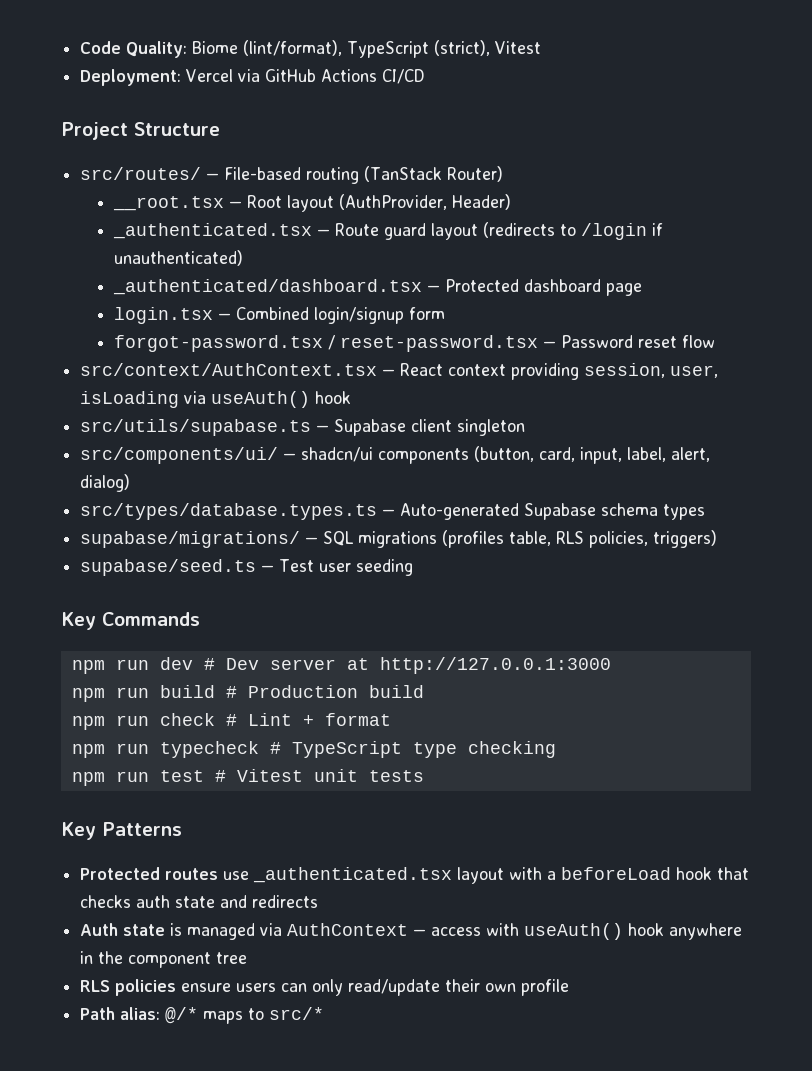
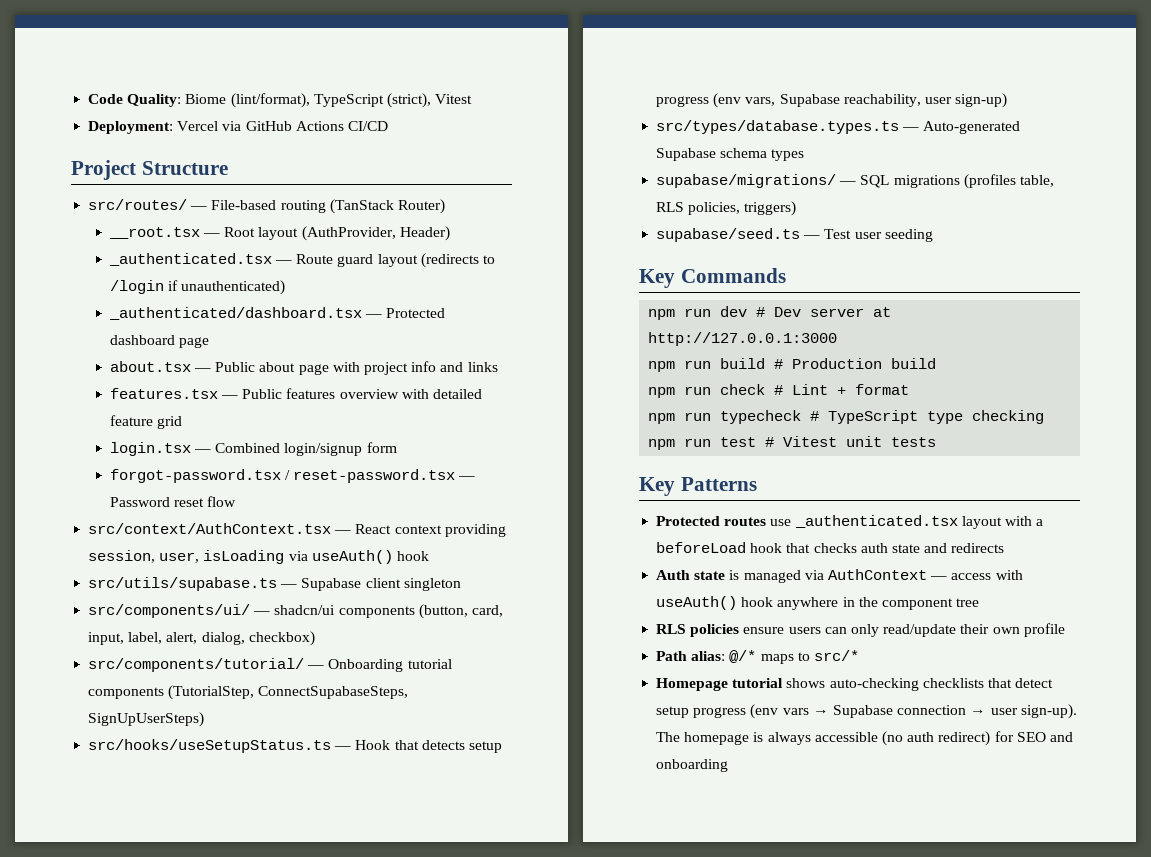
+ about.tsx — Public about page with project info and links
+ features.tsx — Public features overview with detailed feature grid
- src/components/ui/ — shadcn/ui components (button, card, input, label, alert, dialog)
+ src/components/ui/ — shadcn/ui components (button, card, input, label, alert, dialog, checkbox)
+ src/components/tutorial/ — Onboarding tutorial components (TutorialStep, ConnectSupabaseSteps, SignUpUserSteps)
+ src/hooks/useSetupStatus.ts — Hook that detects setup progress (env vars, Supabase reachability, user sign-up)
+ Homepage tutorial shows auto-checking checklists that detect setup progress (env vars → Supabase connection → user sign-up). The homepage is always accessible (no auth redirect) for SEO and onboarding

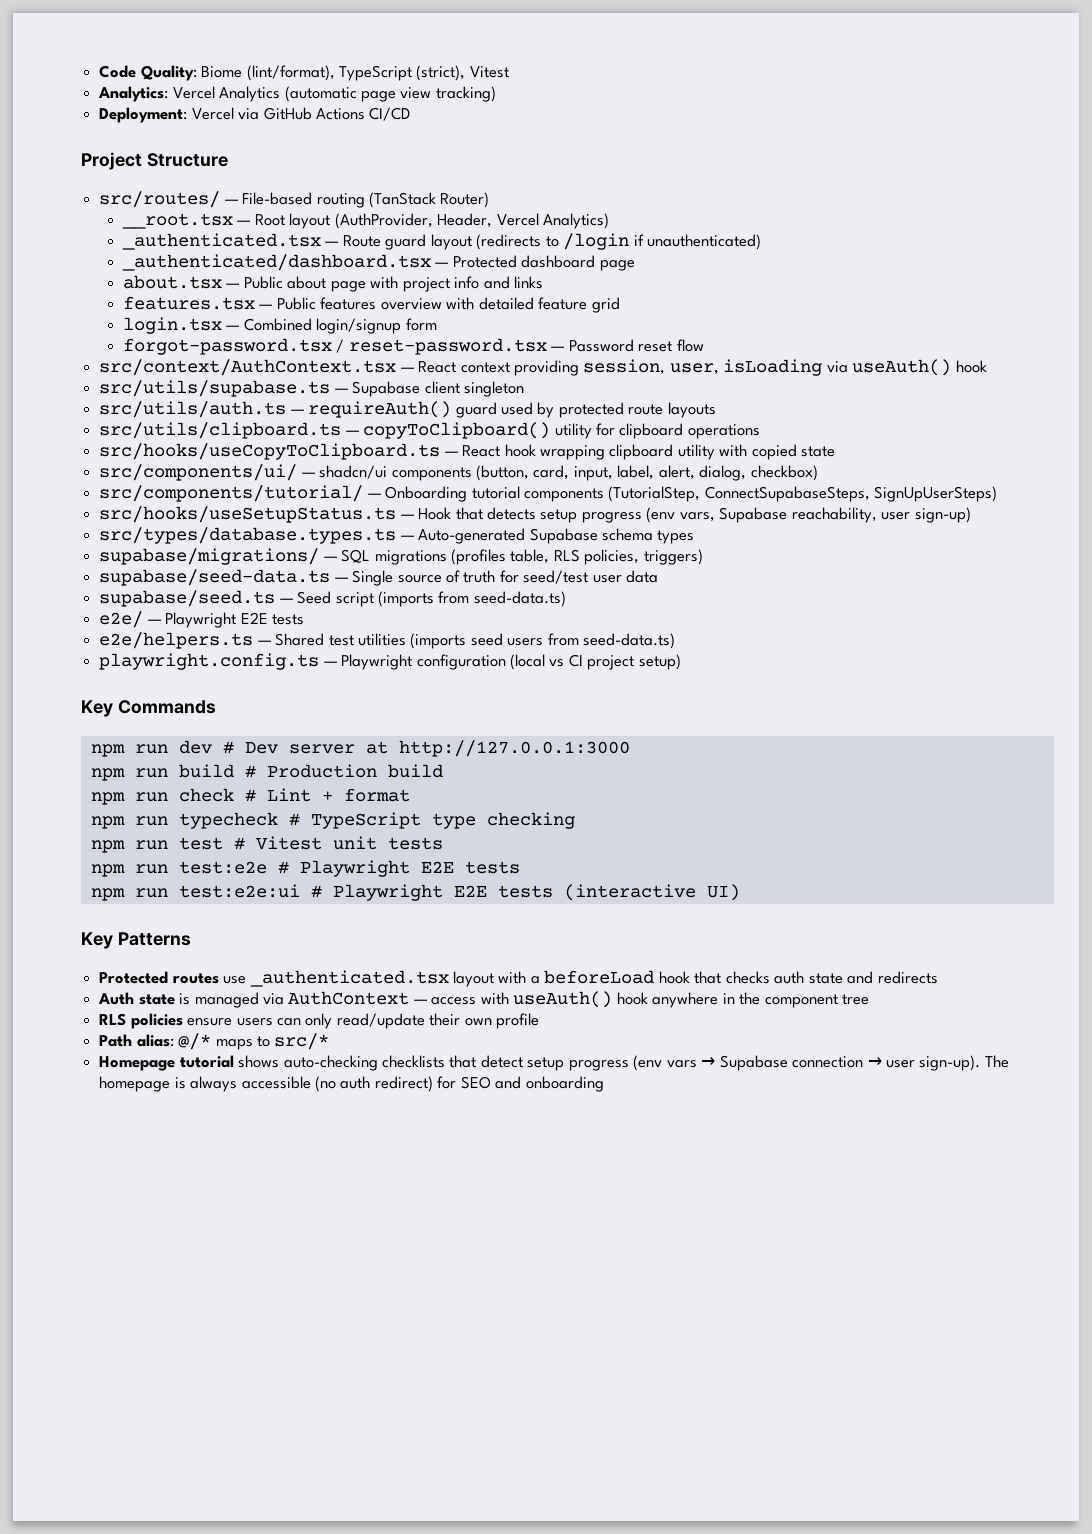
+ Analytics: Vercel Analytics (automatic page view tracking)
- __root.tsx — Root layout (AuthProvider, Header)
+ __root.tsx — Root layout (AuthProvider, Header, Vercel Analytics)
+ src/utils/auth.ts — requireAuth() guard used by protected route layouts
+ src/utils/clipboard.ts — copyToClipboard() utility for clipboard operations
+ src/hooks/useCopyToClipboard.ts — React hook wrapping clipboard utility with copied state
- supabase/seed.ts — Test user seeding
+ supabase/seed-data.ts — Single source of truth for seed/test user data
+ supabase/seed.ts — Seed script (imports from seed-data.ts)
+ e2e/ — Playwright E2E tests
+ e2e/helpers.ts — Shared test utilities (imports seed users from seed-data.ts)
+ playwright.config.ts — Playwright configuration (local vs CI project setup)
+ npm run test:e2e # Playwright E2E tests
+ npm run test:e2e:ui # Playwright E2E tests (interactive UI)

